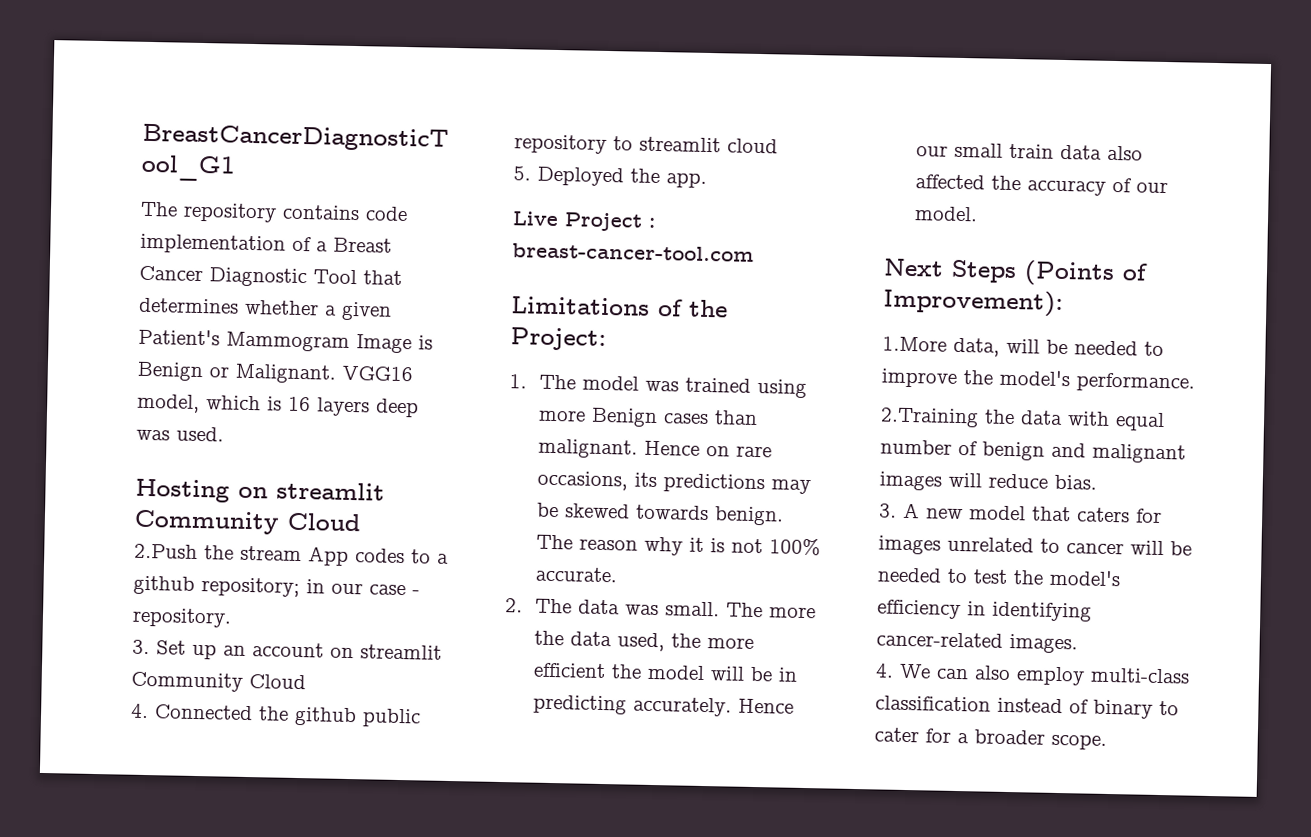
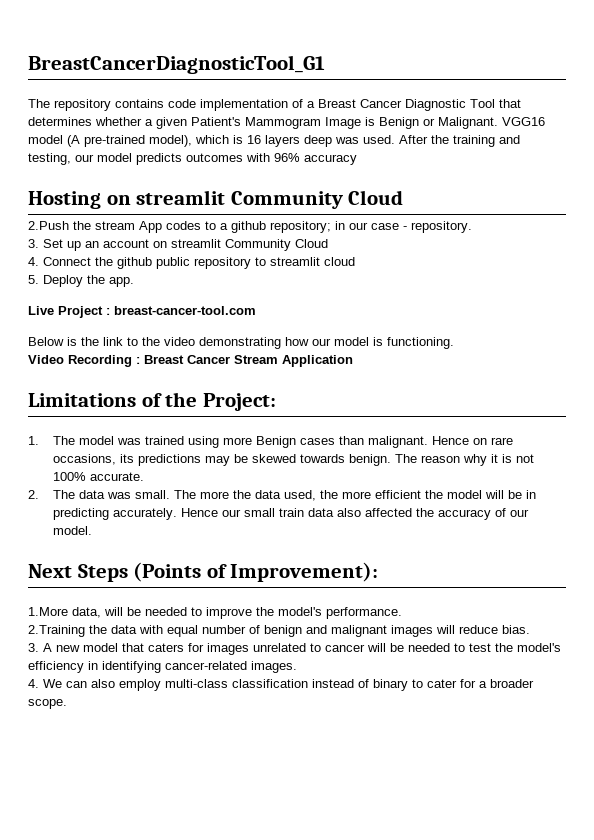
- VGG16 model, which is 16 layers deep was used.
+ VGG16 model (A pre-trained model), which is 16 layers deep was used. After the training and testing, our model predicts outcomes with 96% accuracy
- 4. Connected the github public repository to streamlit cloud
+ 4. Connect the github public repository to streamlit cloud
- 5. Deployed the app.
+ 5. Deploy the app.
+ Below is the link to the video demonstrating how our model is functioning.
+ Video Recording : Breast Cancer Stream Application

